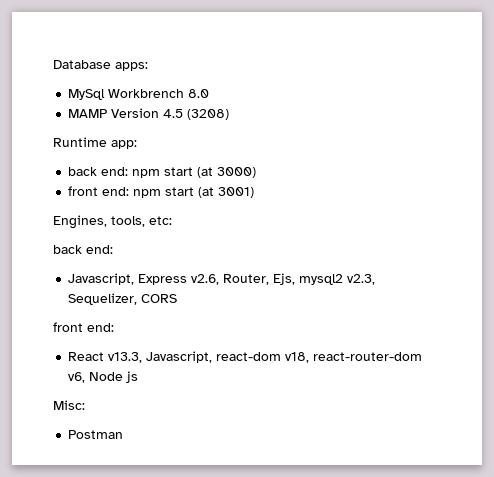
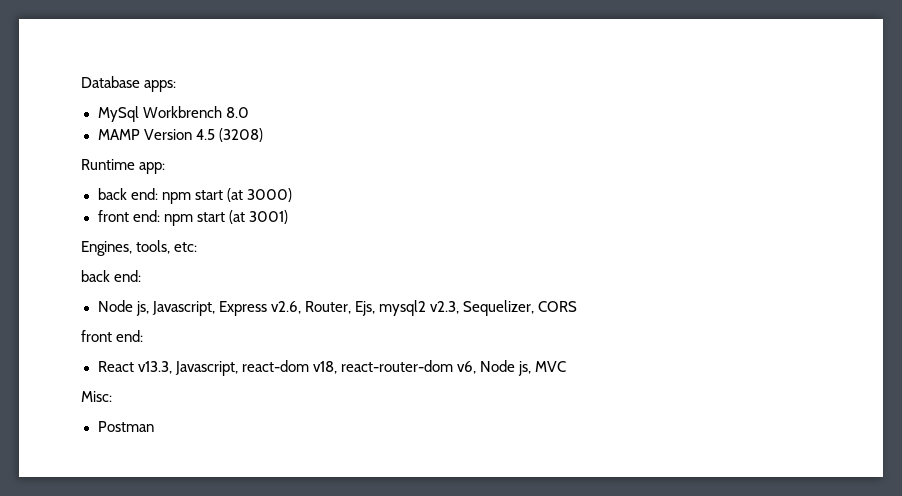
- Javascript, Express v2.6, Router, Ejs, mysql2 v2.3, Sequelizer, CORS
+ Node js, Javascript, Express v2.6, Router, Ejs, mysql2 v2.3, Sequelizer, CORS
- React v13.3, Javascript, react-dom v18, react-router-dom v6, Node js
+ React v13.3, Javascript, react-dom v18, react-router-dom v6, Node js, MVC

